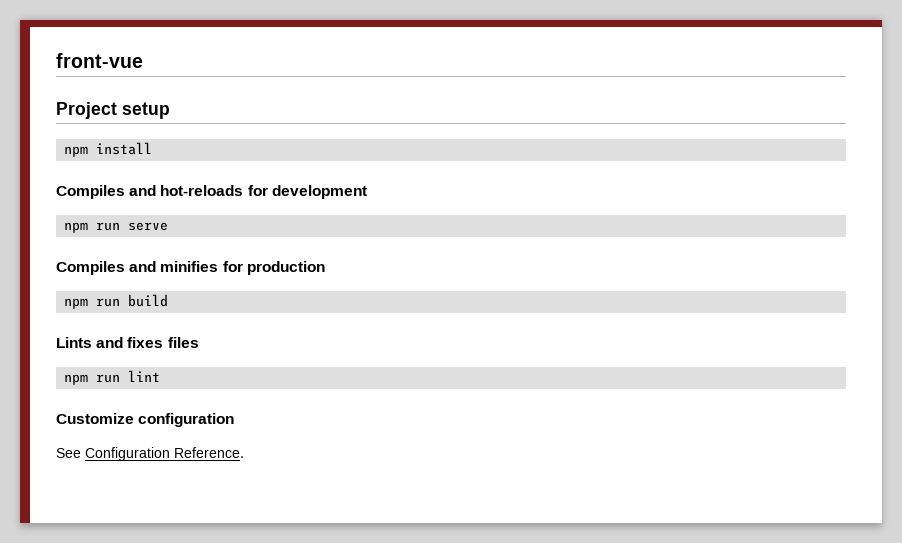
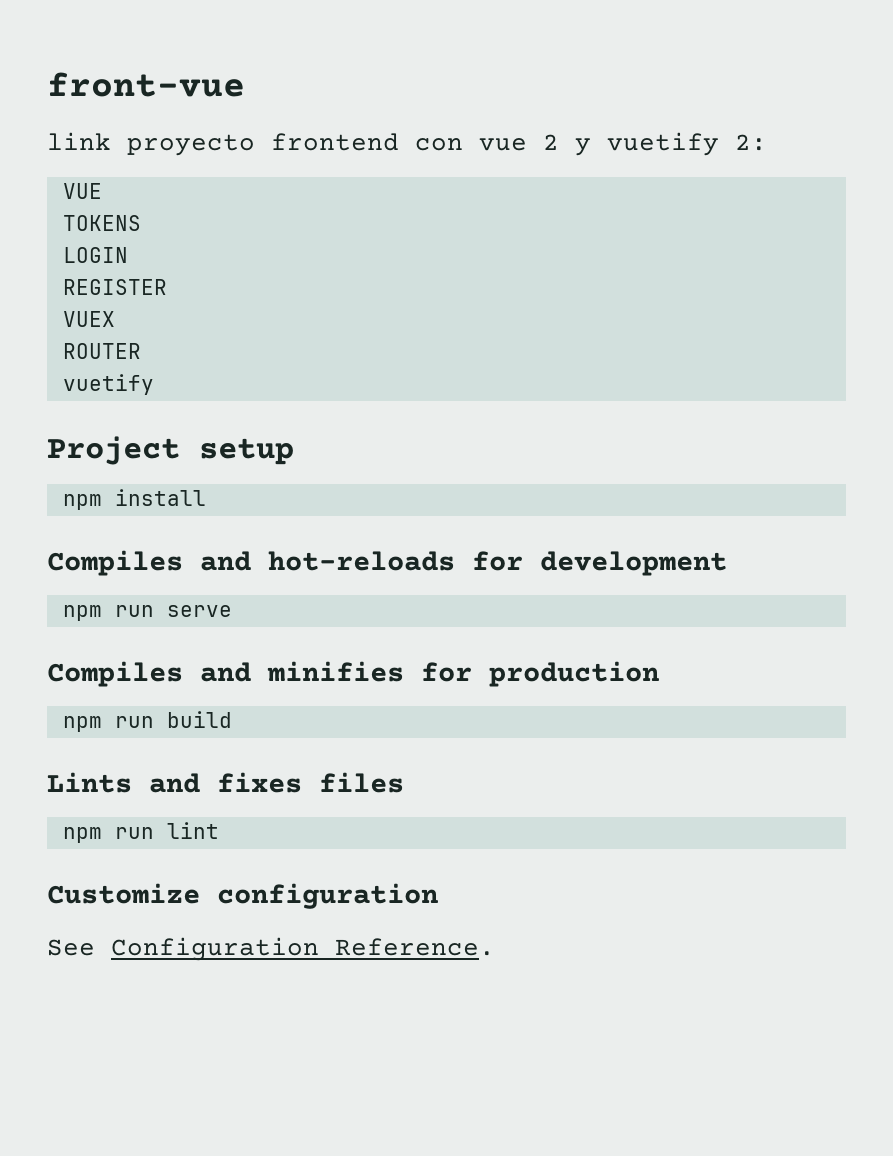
+ link proyecto frontend con vue 2 y vuetify 2:
+ VUE
+ TOKENS
+ LOGIN
+ REGISTER
+ VUEX
+ ROUTER
+ vuetify

